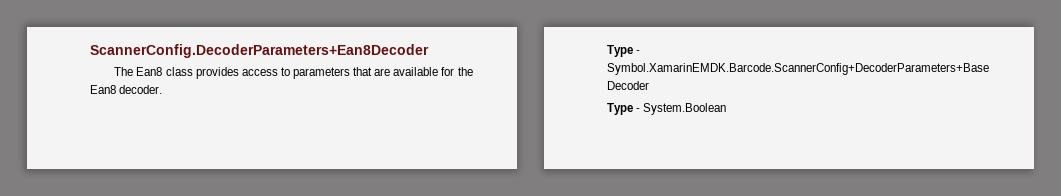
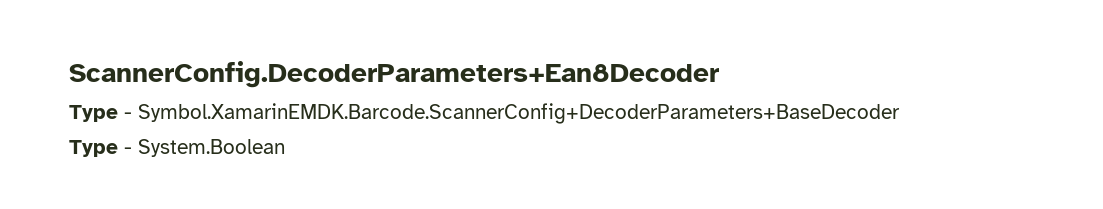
- The Ean8 class provides access to parameters that are available for the Ean8 decoder.

